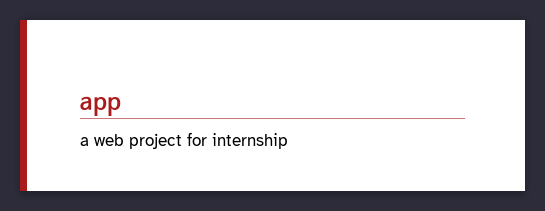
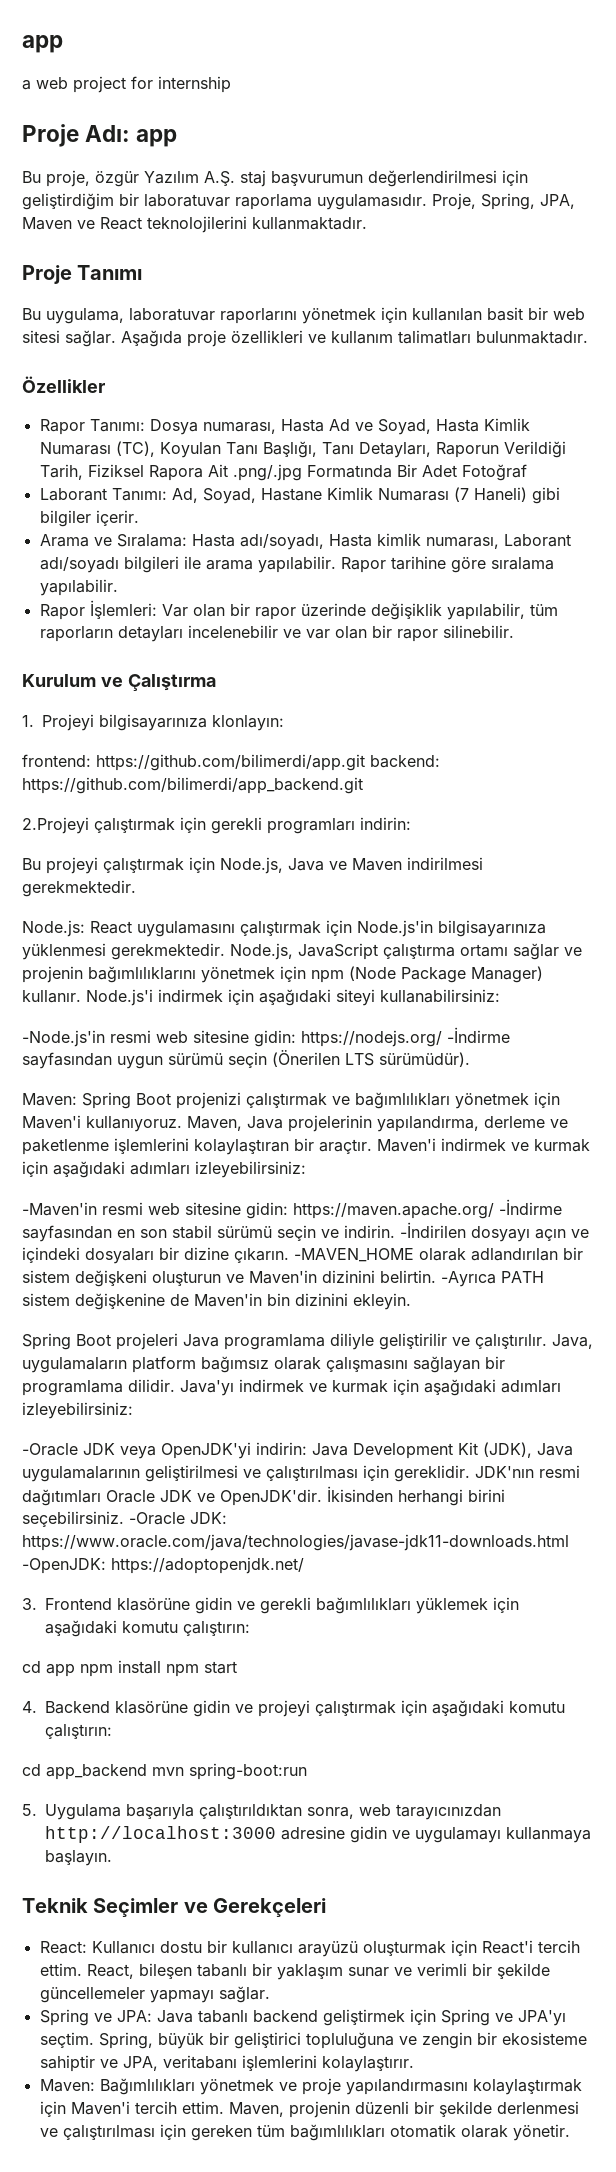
+ Proje Adı: app
+ Bu proje, özgür Yazılım A.Ş. staj başvurumun değerlendirilmesi için geliştirdiğim bir laboratuvar raporlama uygulamasıdır. Proje, Spring, JPA, Maven ve React teknolojilerini kullanmaktadır.
+ Proje Tanımı
+ Bu uygulama, laboratuvar raporlarını yönetmek için kullanılan basit bir web sitesi sağlar. Aşağıda proje özellikleri ve kullanım talimatları bulunmaktadır.
+ Özellikler
+ Rapor Tanımı: Dosya numarası, Hasta Ad ve Soyad, Hasta Kimlik Numarası (TC), Koyulan Tanı Başlığı, Tanı Detayları, Raporun Verildiği Tarih, Fiziksel Rapora Ait .png/.jpg Formatında Bir Adet Fotoğraf
+ Laborant Tanımı: Ad, Soyad, Hastane Kimlik Numarası (7 Haneli) gibi bilgiler içerir.
+ Arama ve Sıralama: Hasta adı/soyadı, Hasta kimlik numarası, Laborant adı/soyadı bilgileri ile arama yapılabilir. Rapor tarihine göre sıralama yapılabilir.
+ Rapor İşlemleri: Var olan bir rapor üzerinde değişiklik yapılabilir, tüm raporların detayları incelenebilir ve var olan bir rapor silinebilir.
+ Kurulum ve Çalıştırma
+ 1. Projeyi bilgisayarınıza klonlayın:
+ frontend: https://github.com/bilimerdi/app.git backend: https://github.com/bilimerdi/app_backend.git
+ 2.Projeyi çalıştırmak için gerekli programları indirin:
+ Bu projeyi çalıştırmak için Node.js, Java ve Maven indirilmesi gerekmektedir.
+ Node.js: React uygulamasını çalıştırmak için Node.js'in bilgisayarınıza yüklenmesi gerekmektedir. Node.js, JavaScript çalıştırma ortamı sağlar ve projenin bağımlılıklarını yönetmek için npm (Node Package Manager) kullanır. Node.js'i indirmek için aşağıdaki siteyi kullanabilirsiniz:
+ -Node.js'in resmi web sitesine gidin: https://nodejs.org/ -İndirme sayfasından uygun sürümü seçin (Önerilen LTS sürümüdür).
+ Maven: Spring Boot projenizi çalıştırmak ve bağımlılıkları yönetmek için Maven'i kullanıyoruz. Maven, Java projelerinin yapılandırma, derleme ve paketlenme işlemlerini kolaylaştıran bir araçtır. Maven'i indirmek ve kurmak için aşağıdaki adımları izleyebilirsiniz:
+ -Maven'in resmi web sitesine gidin: https://maven.apache.org/ -İndirme sayfasından en son stabil sürümü seçin ve indirin. -İndirilen dosyayı açın ve içindeki dosyaları bir dizine çıkarın. -MAVEN_HOME olarak adlandırılan bir sistem değişkeni oluşturun ve Maven'in dizinini belirtin. -Ayrıca PATH sistem değişkenine de Maven'in bin dizinini ekleyin.
+ Spring Boot projeleri Java programlama diliyle geliştirilir ve çalıştırılır. Java, uygulamaların platform bağımsız olarak çalışmasını sağlayan bir programlama dilidir. Java'yı indirmek ve kurmak için aşağıdaki adımları izleyebilirsiniz:
+ -Oracle JDK veya OpenJDK'yi indirin: Java Development Kit (JDK), Java uygulamalarının geliştirilmesi ve çalıştırılması için gereklidir. JDK'nın resmi dağıtımları Oracle JDK ve OpenJDK'dir. İkisinden herhangi birini seçebilirsiniz. -Oracle JDK: https://www.oracle.com/java/technologies/javase-jdk11-downloads.html -OpenJDK: https://adoptopenjdk.net/
+ 3. Frontend klasörüne gidin ve gerekli bağımlılıkları yüklemek için aşağıdaki komutu çalıştırın:
+ cd app npm install npm start
+ 4. Backend klasörüne gidin ve projeyi çalıştırmak için aşağıdaki komutu çalıştırın:
+ cd app_backend mvn spring-boot:run
+ 5. Uygulama başarıyla çalıştırıldıktan sonra, web tarayıcınızdan http://localhost:3000 adresine gidin ve uygulamayı kullanmaya başlayın.
+ Teknik Seçimler ve Gerekçeleri
+ React: Kullanıcı dostu bir kullanıcı arayüzü oluşturmak için React'i tercih ettim. React, bileşen tabanlı bir yaklaşım sunar ve verimli bir şekilde güncellemeler yapmayı sağlar.
+ Spring ve JPA: Java tabanlı backend geliştirmek için Spring ve JPA'yı seçtim. Spring, büyük bir geliştirici topluluğuna ve zengin bir ekosisteme sahiptir ve JPA, veritabanı işlemlerini kolaylaştırır.
+ Maven: Bağımlılıkları yönetmek ve proje yapılandırmasını kolaylaştırmak için Maven'i tercih ettim. Maven, projenin düzenli bir şekilde derlenmesi ve çalıştırılması için gereken tüm bağımlılıkları otomatik olarak yönetir.

